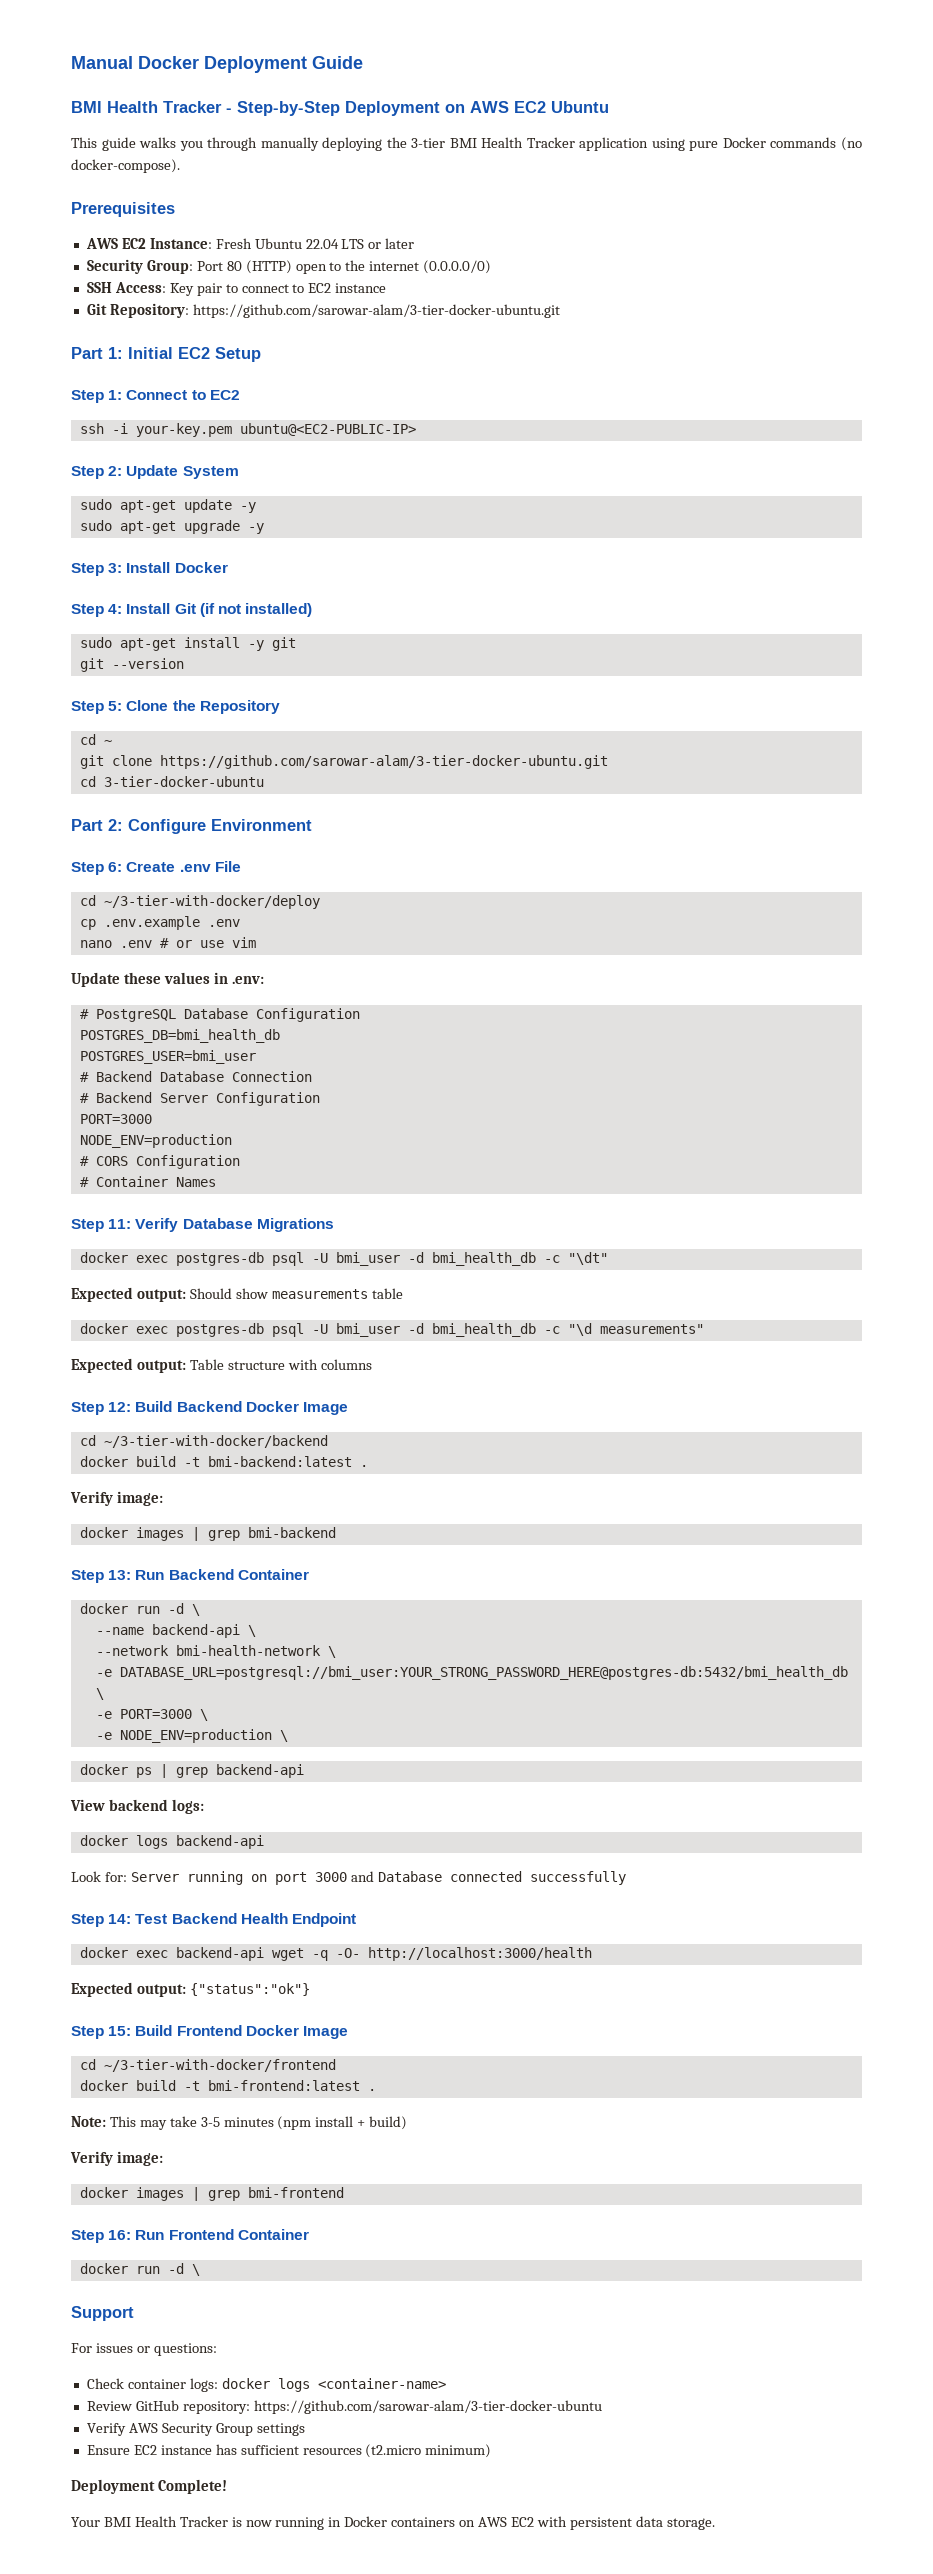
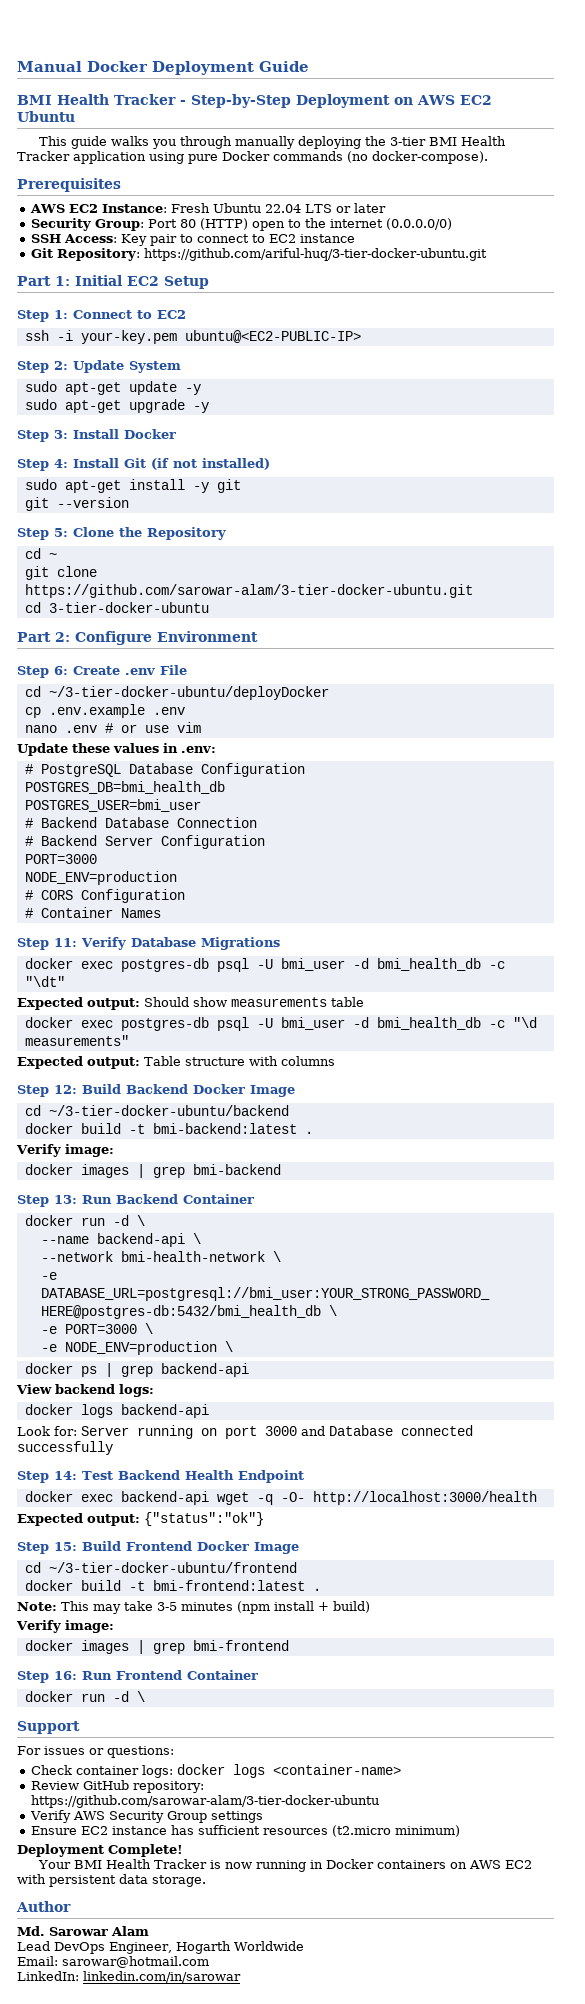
- Git Repository: https://github.com/sarowar-alam/3-tier-docker-ubuntu.git
+ Git Repository: https://github.com/ariful-huq/3-tier-docker-ubuntu.git
- cd ~/3-tier-with-docker/deploy
+ cd ~/3-tier-docker-ubuntu/deployDocker
- cd ~/3-tier-with-docker/backend
+ cd ~/3-tier-docker-ubuntu/backend
- cd ~/3-tier-with-docker/frontend
+ cd ~/3-tier-docker-ubuntu/frontend
+ Author
+ Md. Sarowar Alam
+ Lead DevOps Engineer, Hogarth Worldwide
+ Email: sarowar@hotmail.com
+ LinkedIn: linkedin.com/in/sarowar

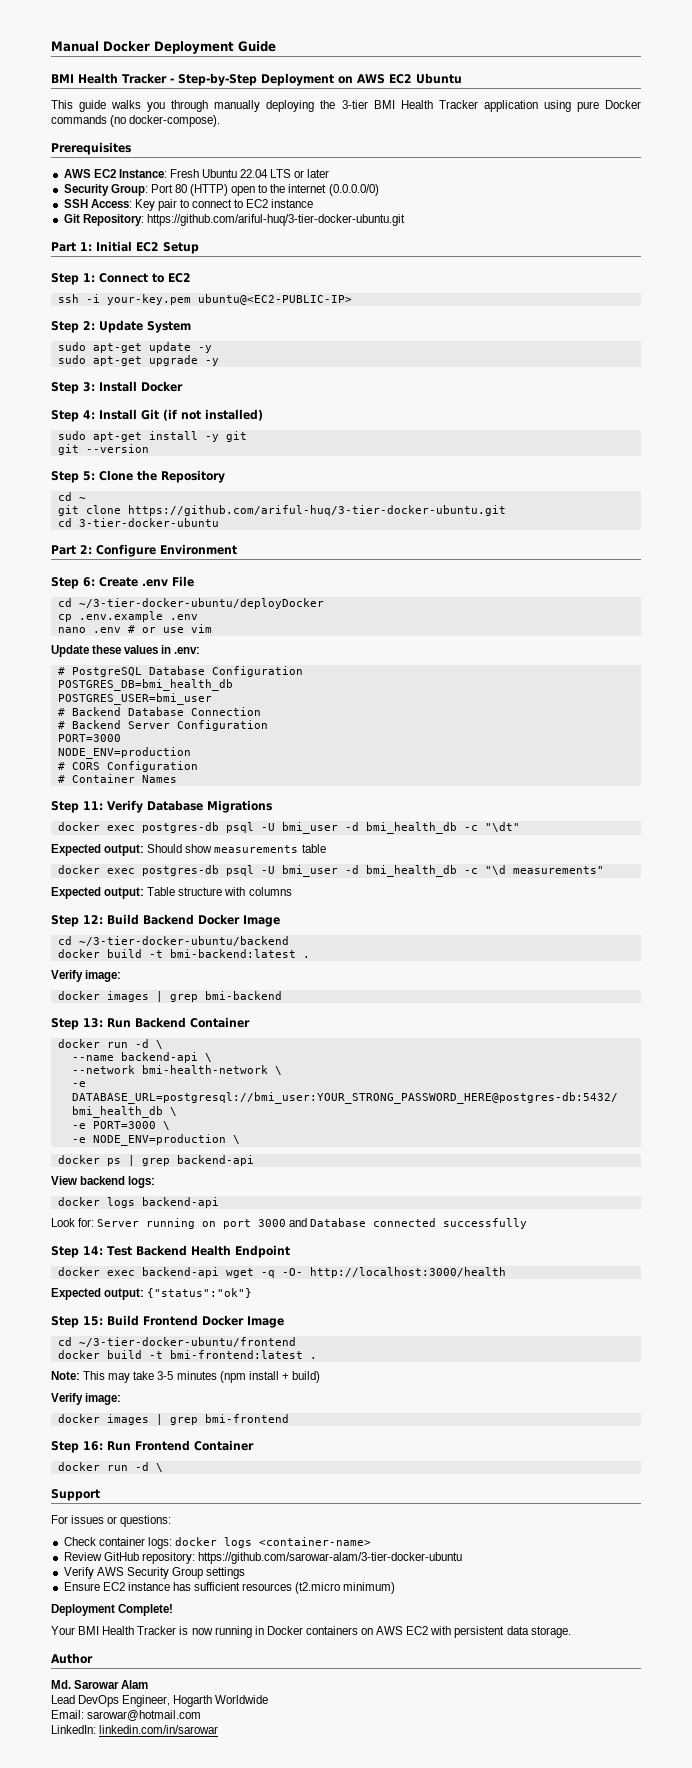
- git clone https://github.com/sarowar-alam/3-tier-docker-ubuntu.git
+ git clone https://github.com/ariful-huq/3-tier-docker-ubuntu.git

